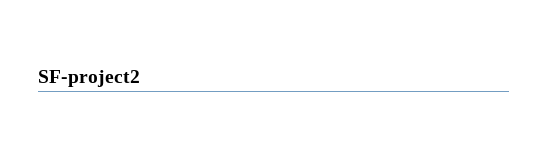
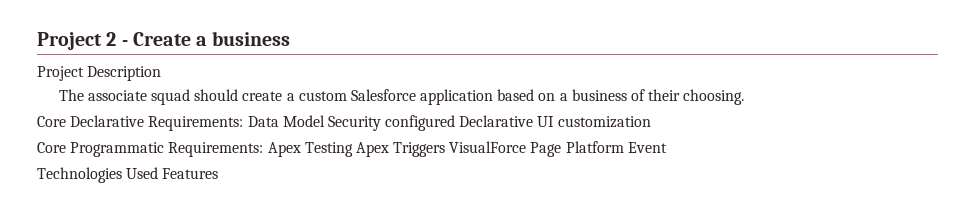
- SF-project2
+ Project 2 - Create a business
+ Project Description
+ The associate squad should create a custom Salesforce application based on a business of their choosing.
+ Core Declarative Requirements: Data Model Security configured Declarative UI customization
+ Core Programmatic Requirements: Apex Testing Apex Triggers VisualForce Page Platform Event
+ Technologies Used Features

